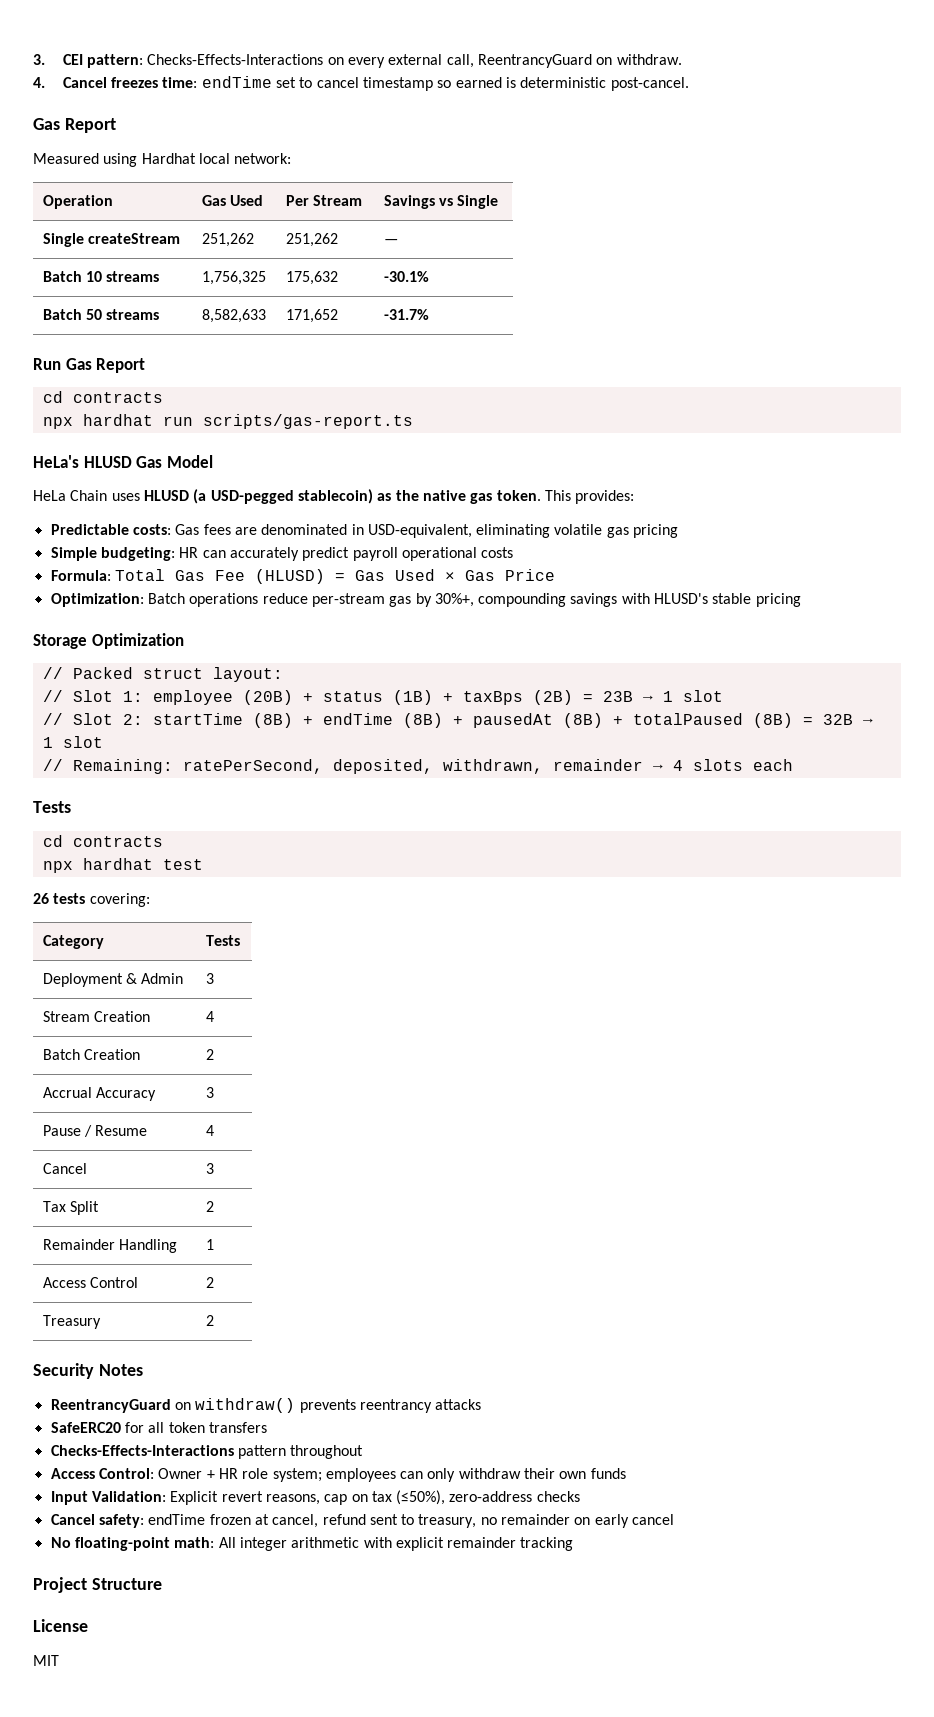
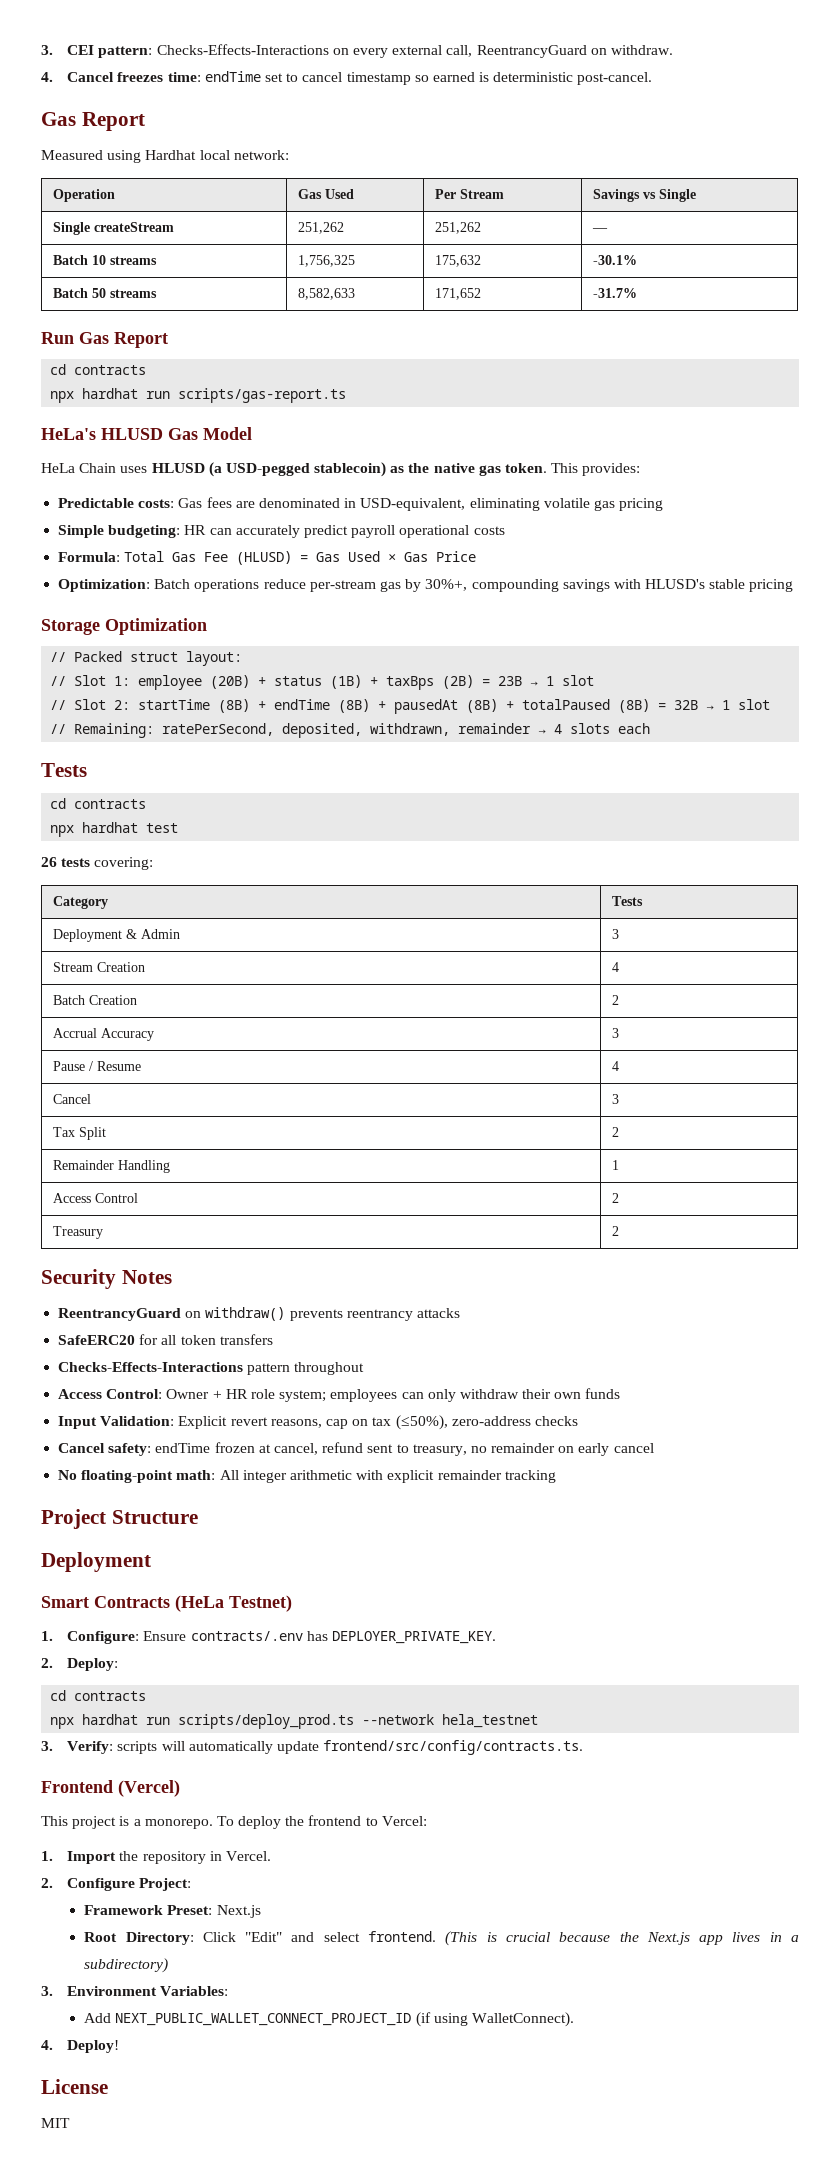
  Project Structure
+ Deployment
+ Smart Contracts (HeLa Testnet)
+ 1. Configure: Ensure contracts/.env has DEPLOYER_PRIVATE_KEY.
+ 2. Deploy:
+ cd contracts
+ npx hardhat run scripts/deploy_prod.ts --network hela_testnet
+ 3. Verify: scripts will automatically update frontend/src/config/contracts.ts.
+ Frontend (Vercel)
+ This project is a monorepo. To deploy the frontend to Vercel:
+ 1. Import the repository in Vercel.
+ 2. Configure Project:
+ Framework Preset: Next.js
+ Root Directory: Click "Edit" and select frontend. (This is crucial because the Next.js app lives in a subdirectory)
+ 3. Environment Variables:
+ Add NEXT_PUBLIC_WALLET_CONNECT_PROJECT_ID (if using WalletConnect).
+ 4. Deploy!

